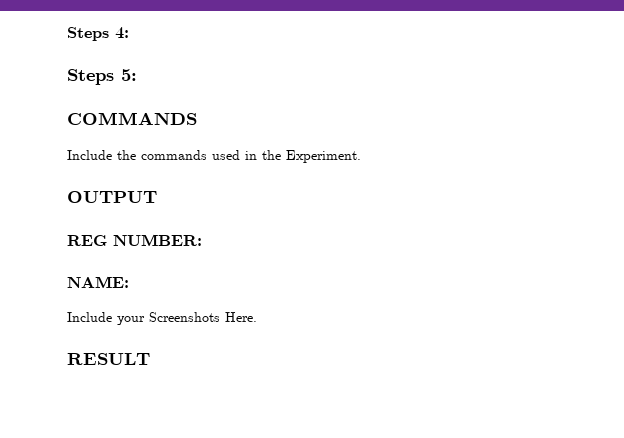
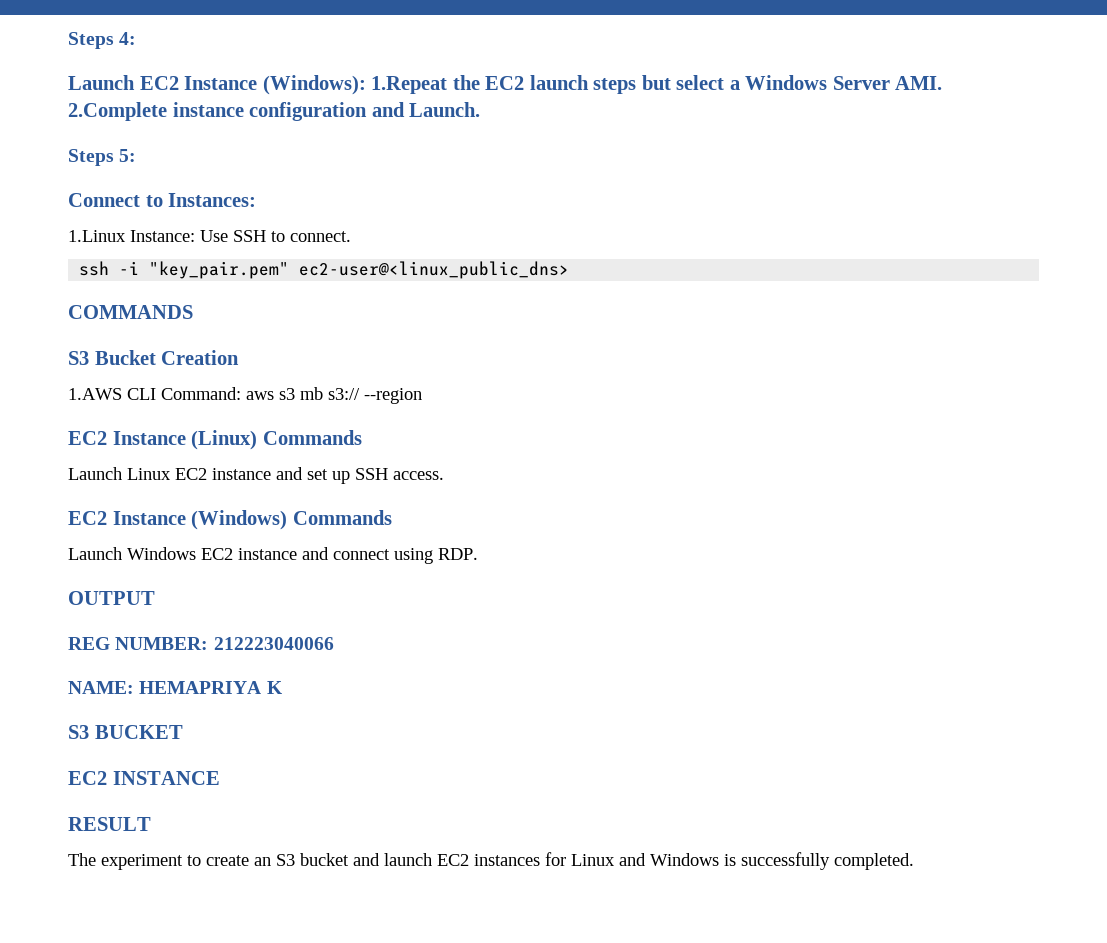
+ Launch EC2 Instance (Windows): 1.Repeat the EC2 launch steps but select a Windows Server AMI. 2.Complete instance configuration and Launch.
  Steps 5:
+ Connect to Instances:
+ 1.Linux Instance: Use SSH to connect.
+ ssh -i "key_pair.pem" ec2-user@<linux_public_dns>
  COMMANDS
- Include the commands used in the Experiment.
+ S3 Bucket Creation
+ 1.AWS CLI Command: aws s3 mb s3:// --region
+ EC2 Instance (Linux) Commands
+ Launch Linux EC2 instance and set up SSH access.
+ EC2 Instance (Windows) Commands
+ Launch Windows EC2 instance and connect using RDP.
- REG NUMBER:
+ REG NUMBER: 212223040066
- NAME:
- Include your Screenshots Here.
+ NAME: HEMAPRIYA K
+ S3 BUCKET
+ EC2 INSTANCE
  RESULT
+ The experiment to create an S3 bucket and launch EC2 instances for Linux and Windows is successfully completed.

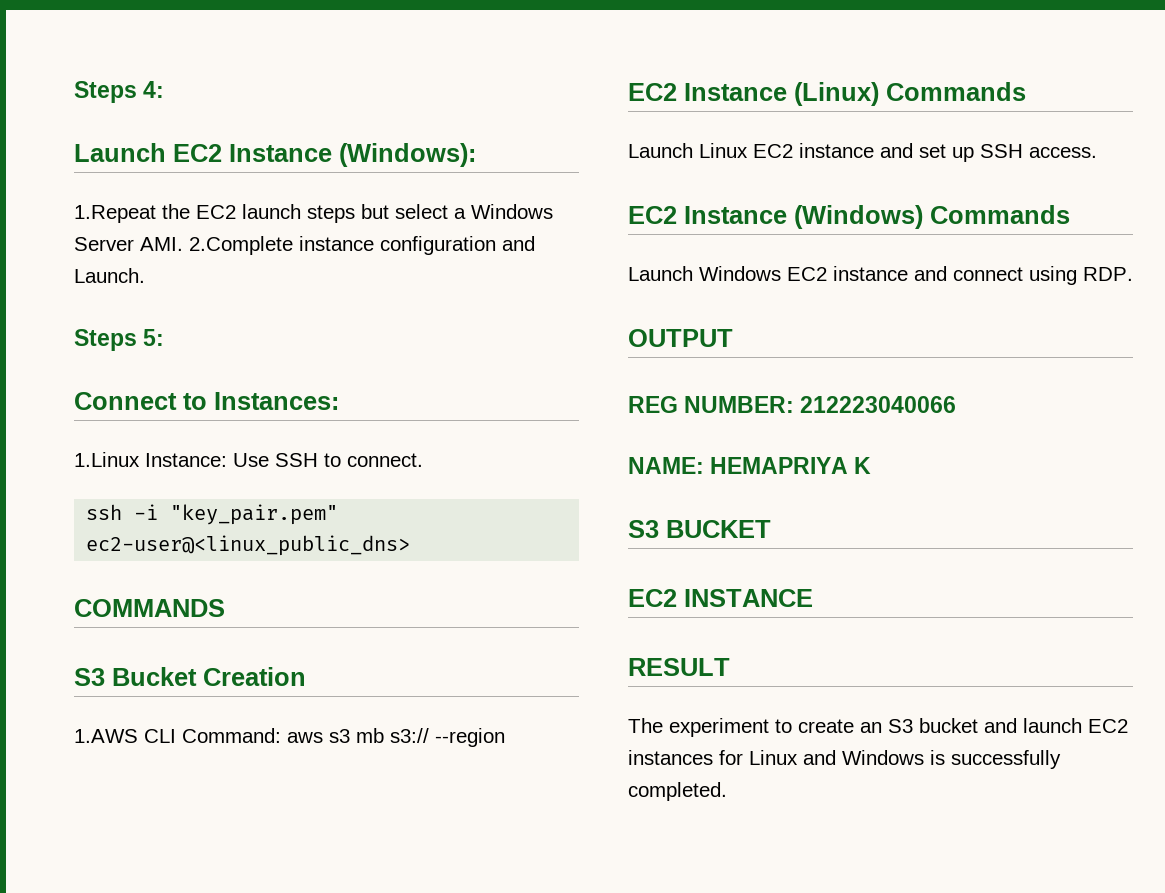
- Launch EC2 Instance (Windows): 1.Repeat the EC2 launch steps but select a Windows Server AMI. 2.Complete instance configuration and Launch.
+ Launch EC2 Instance (Windows):
+ 1.Repeat the EC2 launch steps but select a Windows Server AMI. 2.Complete instance configuration and Launch.

